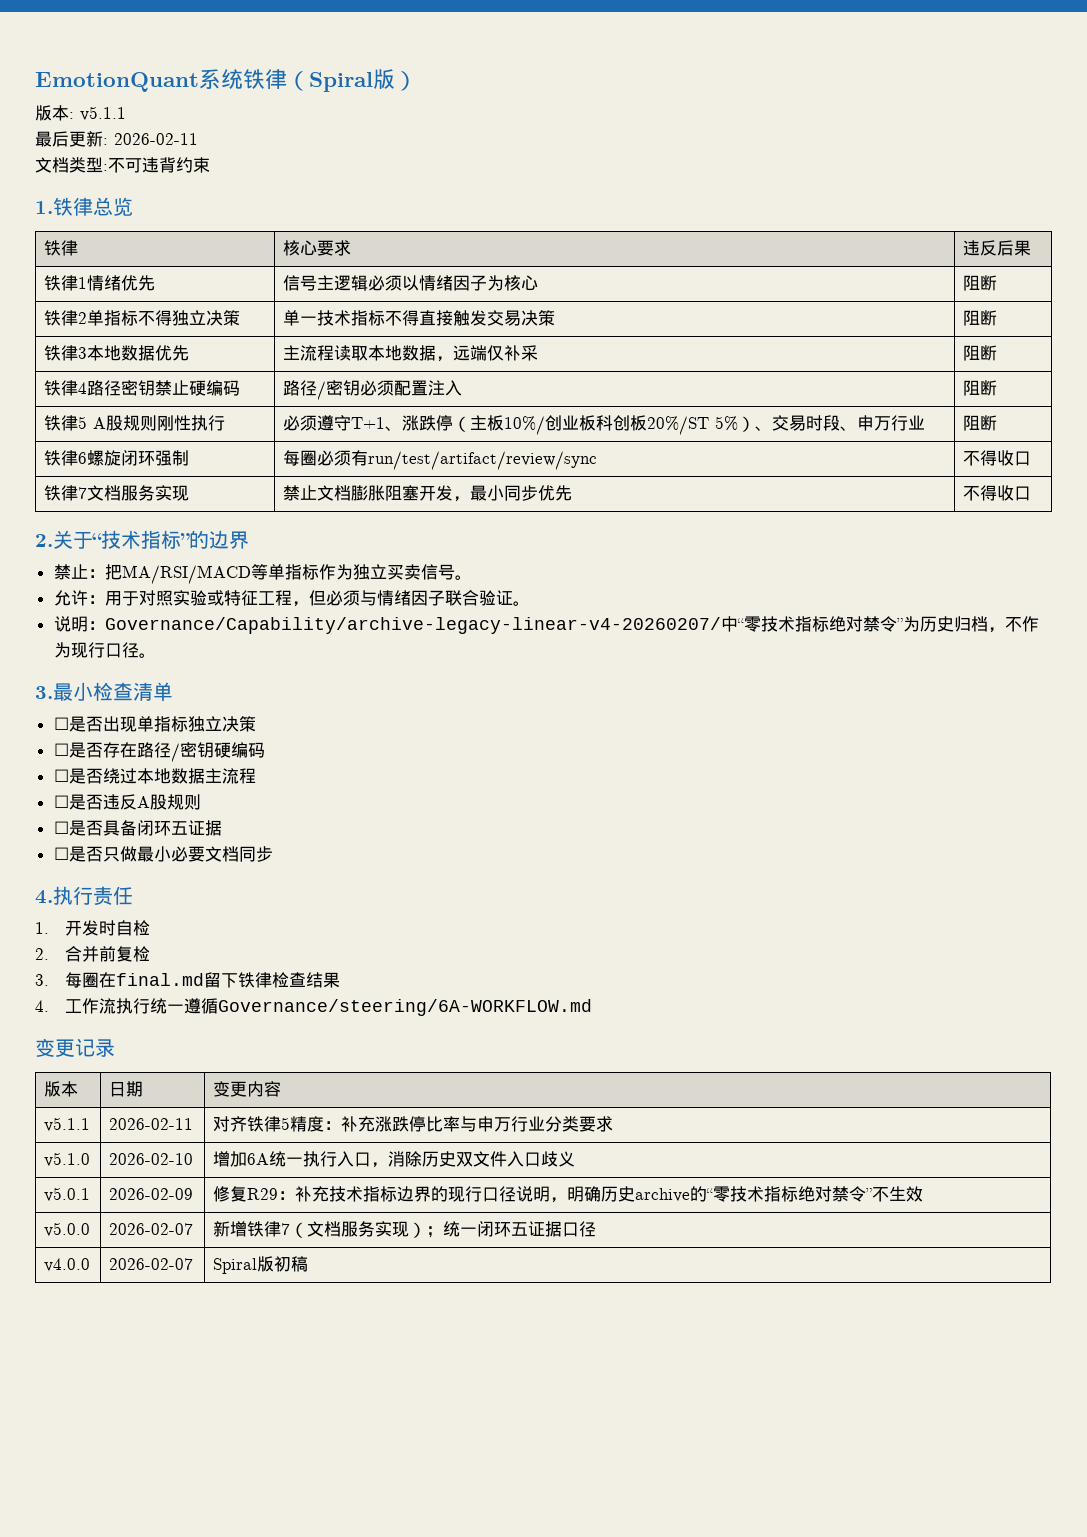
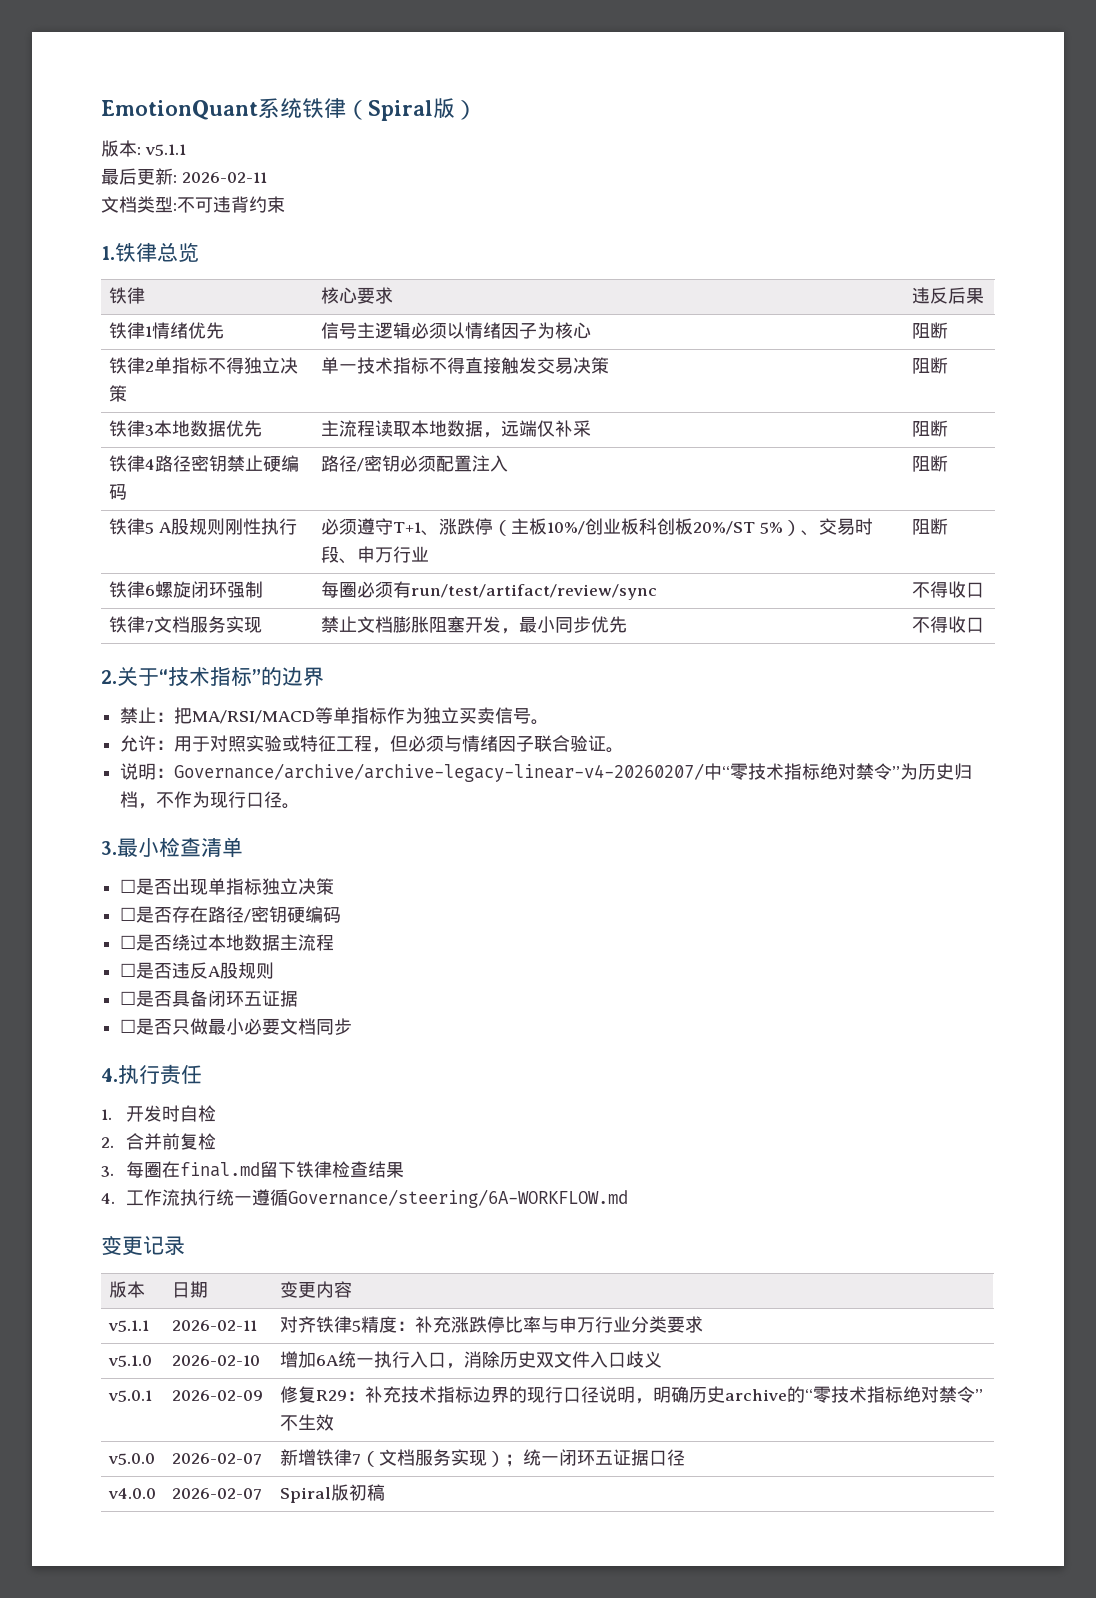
- 说明：Governance/Capability/archive-legacy-linear-v4-20260207/中“零技术指标绝对禁令”为历史归档，不作为现行口径。
+ 说明：Governance/archive/archive-legacy-linear-v4-20260207/中“零技术指标绝对禁令”为历史归档，不作为现行口径。

